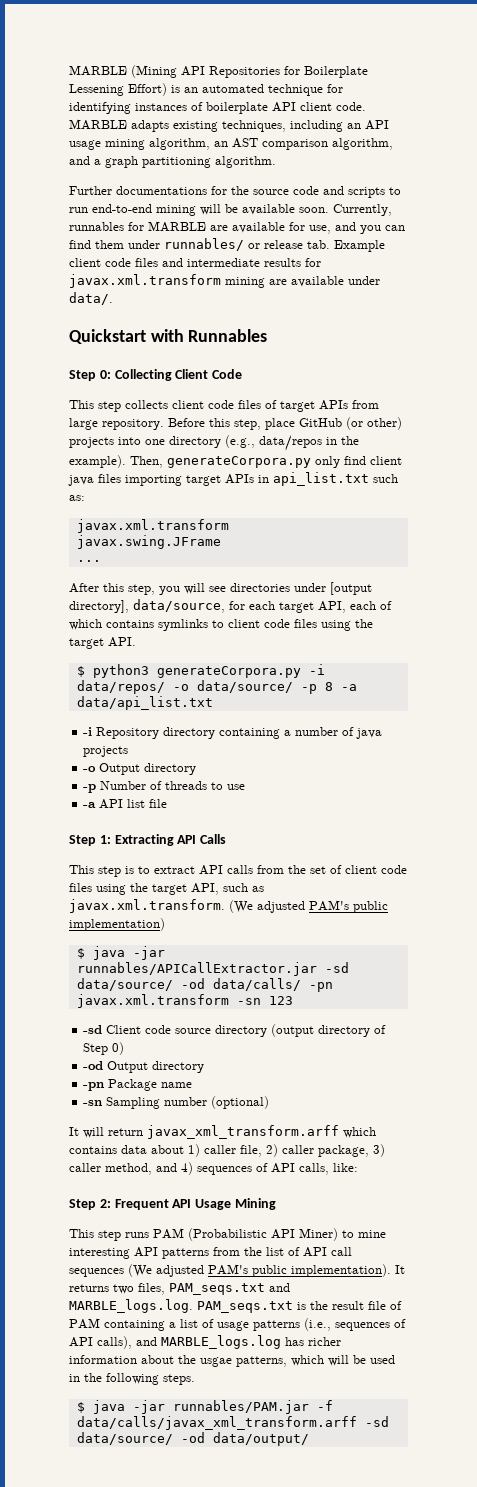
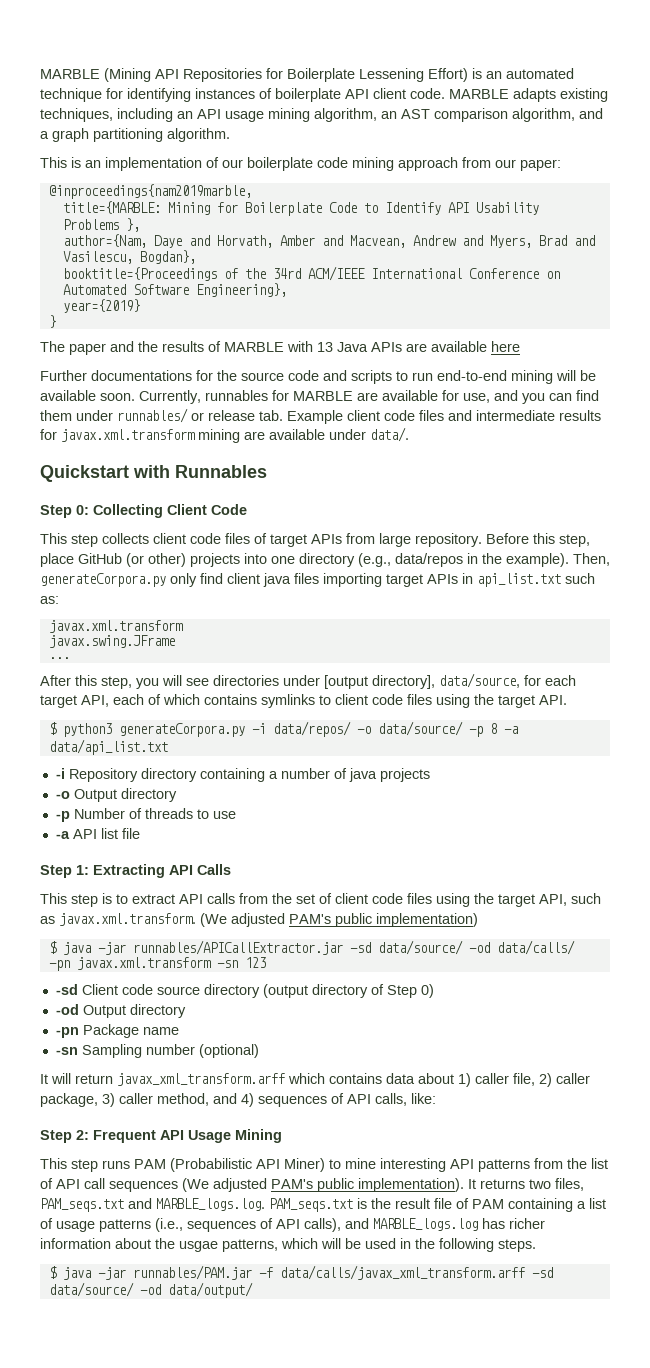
+ This is an implementation of our boilerplate code mining approach from our paper:
+ @inproceedings{nam2019marble,
+ title={MARBLE: Mining for Boilerplate Code to Identify API Usability Problems },
+ author={Nam, Daye and Horvath, Amber and Macvean, Andrew and Myers, Brad and Vasilescu, Bogdan},
+ booktitle={Proceedings of the 34rd ACM/IEEE International Conference on Automated Software Engineering},
+ year={2019}
+ }
+ The paper and the results of MARBLE with 13 Java APIs are available here

